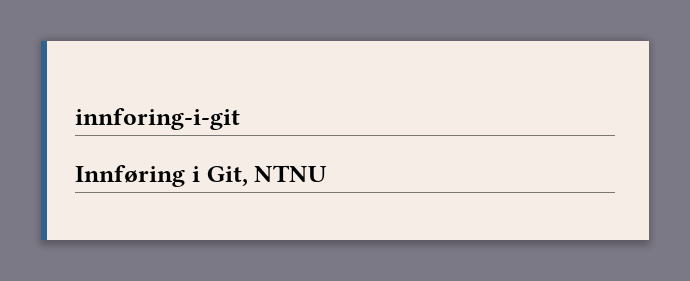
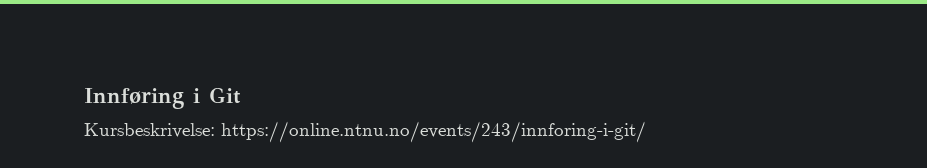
- innforing-i-git
- Innføring i Git, NTNU
+ Innføring i Git
+ Kursbeskrivelse: https://online.ntnu.no/events/243/innforing-i-git/

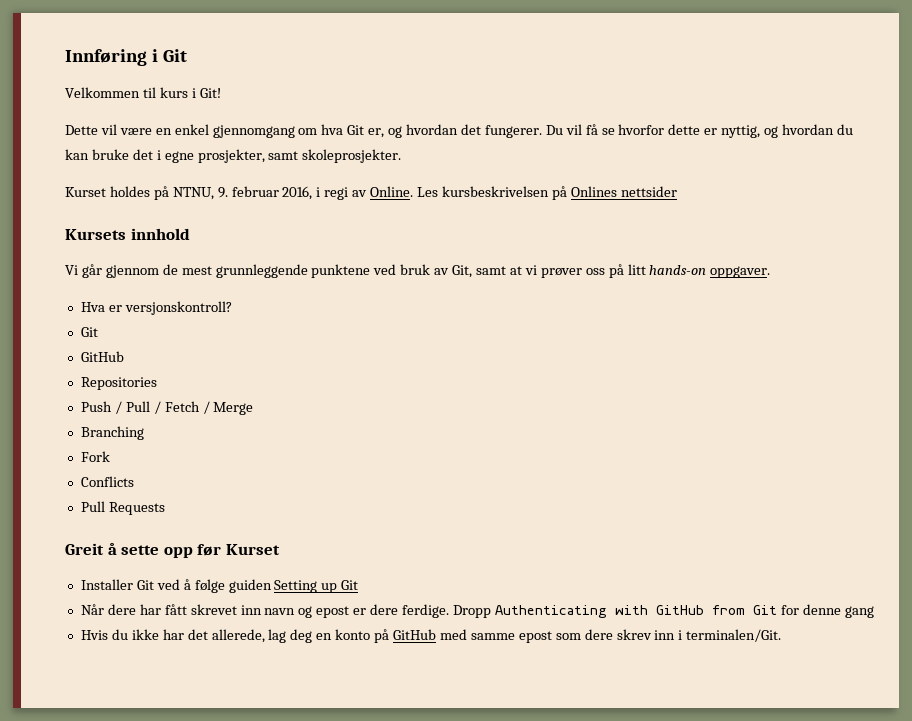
- Kursbeskrivelse: https://online.ntnu.no/events/243/innforing-i-git/
+ Velkommen til kurs i Git!
+ Dette vil være en enkel gjennomgang om hva Git er, og hvordan det fungerer. Du vil få se hvorfor dette er nyttig, og hvordan du kan bruke det i egne prosjekter, samt skoleprosjekter.
+ Kurset holdes på NTNU, 9. februar 2016, i regi av Online. Les kursbeskrivelsen på Onlines nettsider
+ Kursets innhold
+ Vi går gjennom de mest grunnleggende punktene ved bruk av Git, samt at vi prøver oss på litt hands-on oppgaver.
+ Hva er versjonskontroll?
+ Git
+ GitHub
+ Repositories
+ Push / Pull / Fetch / Merge
+ Branching
+ Fork
+ Conflicts
+ Pull Requests
+ Greit å sette opp før Kurset
+ Installer Git ved å følge guiden Setting up Git
+ Når dere har fått skrevet inn navn og epost er dere ferdige. Dropp Authenticating with GitHub from Git for denne gang
+ Hvis du ikke har det allerede, lag deg en konto på GitHub med samme epost som dere skrev inn i terminalen/Git.

